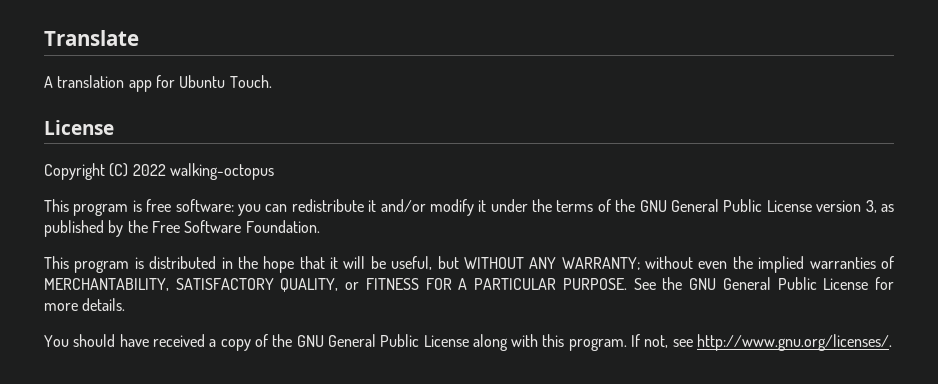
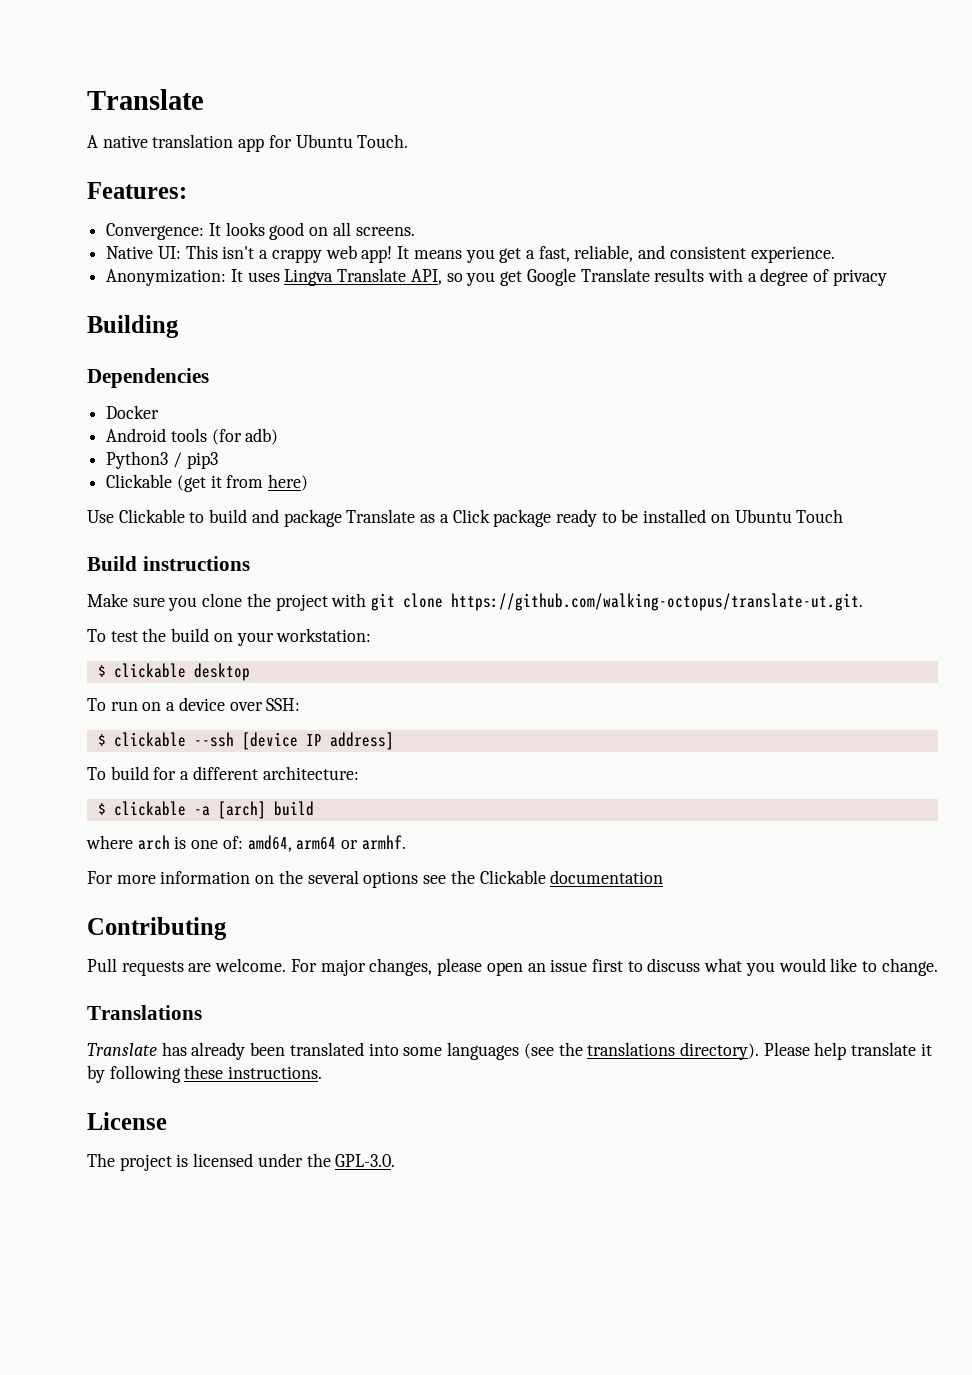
- A translation app for Ubuntu Touch.
+ A native translation app for Ubuntu Touch.
+ Features:
+ Convergence: It looks good on all screens.
+ Native UI: This isn't a crappy web app! It means you get a fast, reliable, and consistent experience.
+ Anonymization: It uses Lingva Translate API, so you get Google Translate results with a degree of privacy
+ Building
+ Dependencies
+ Docker
+ Android tools (for adb)
+ Python3 / pip3
+ Clickable (get it from here)
+ Use Clickable to build and package Translate as a Click package ready to be installed on Ubuntu Touch
+ Build instructions
+ Make sure you clone the project with git clone https://github.com/walking-octopus/translate-ut.git.
+ To test the build on your workstation:
+ $ clickable desktop
+ To run on a device over SSH:
+ $ clickable --ssh [device IP address]
+ To build for a different architecture:
+ $ clickable -a [arch] build
+ where arch is one of: amd64, arm64 or armhf.
+ For more information on the several options see the Clickable documentation
+ Contributing
+ Pull requests are welcome. For major changes, please open an issue first to discuss what you would like to change.
+ Translations
+ Translate has already been translated into some languages (see the translations directory). Please help translate it by following these instructions.
  License
- Copyright (C) 2022 walking-octopus
- This program is free software: you can redistribute it and/or modify it under the terms of the GNU General Public License version 3, as published by the Free Software Foundation.
- This program is distributed in the hope that it will be useful, but WITHOUT ANY WARRANTY; without even the implied warranties of MERCHANTABILITY, SATISFACTORY QUALITY, or FITNESS FOR A PARTICULAR PURPOSE. See the GNU General Public License for more details.
- You should have received a copy of the GNU General Public License along with this program. If not, see http://www.gnu.org/licenses/.
+ The project is licensed under the GPL-3.0.

